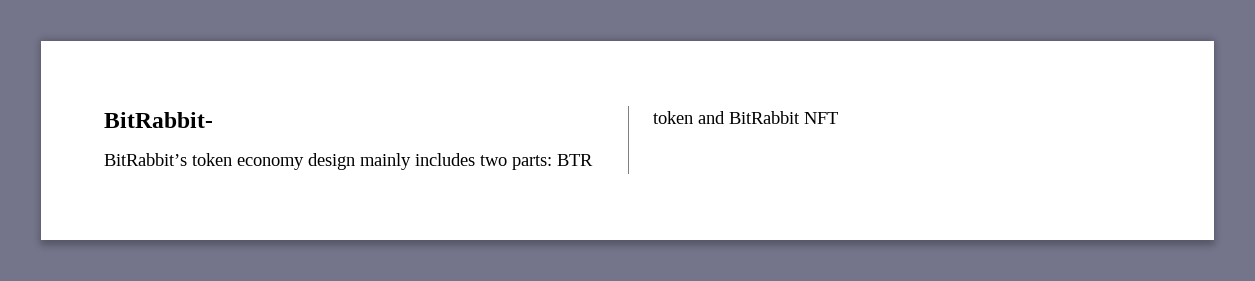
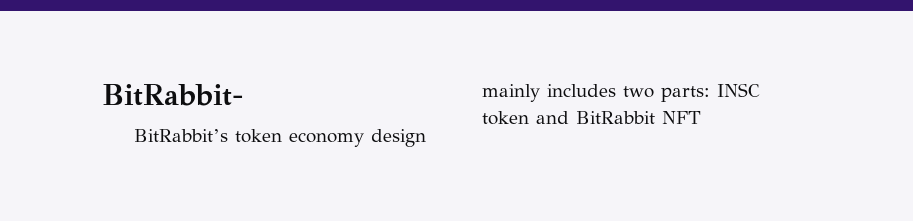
- BitRabbit’s token economy design mainly includes two parts: BTR token and BitRabbit NFT
+ BitRabbit’s token economy design mainly includes two parts: INSC token and BitRabbit NFT

